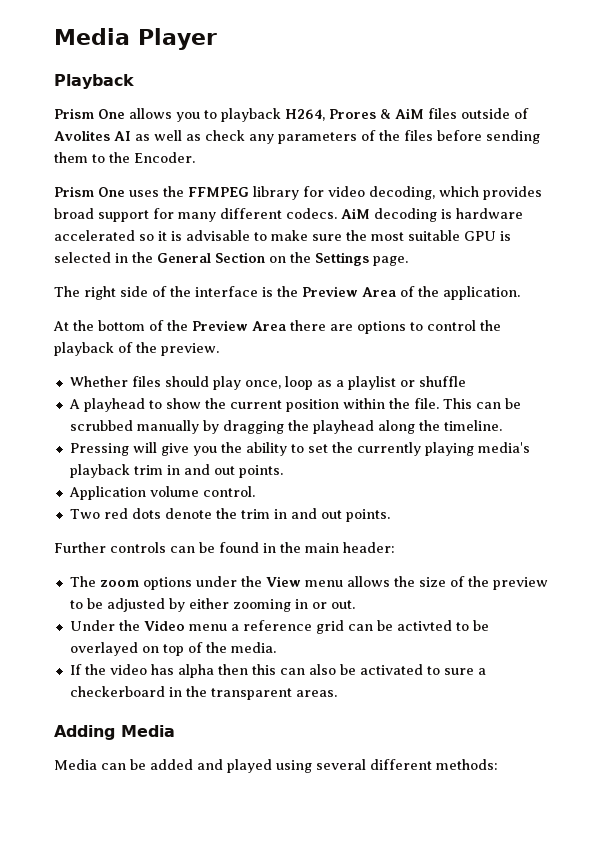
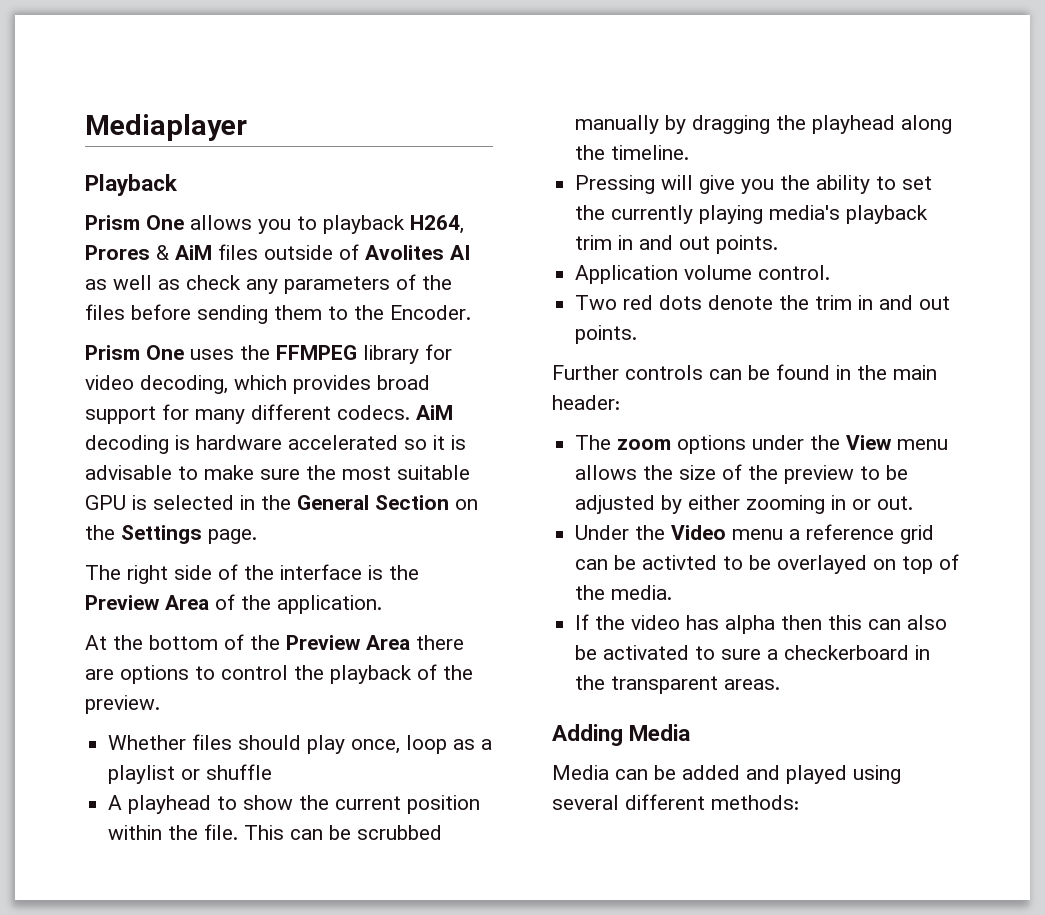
- Media Player
+ Mediaplayer

